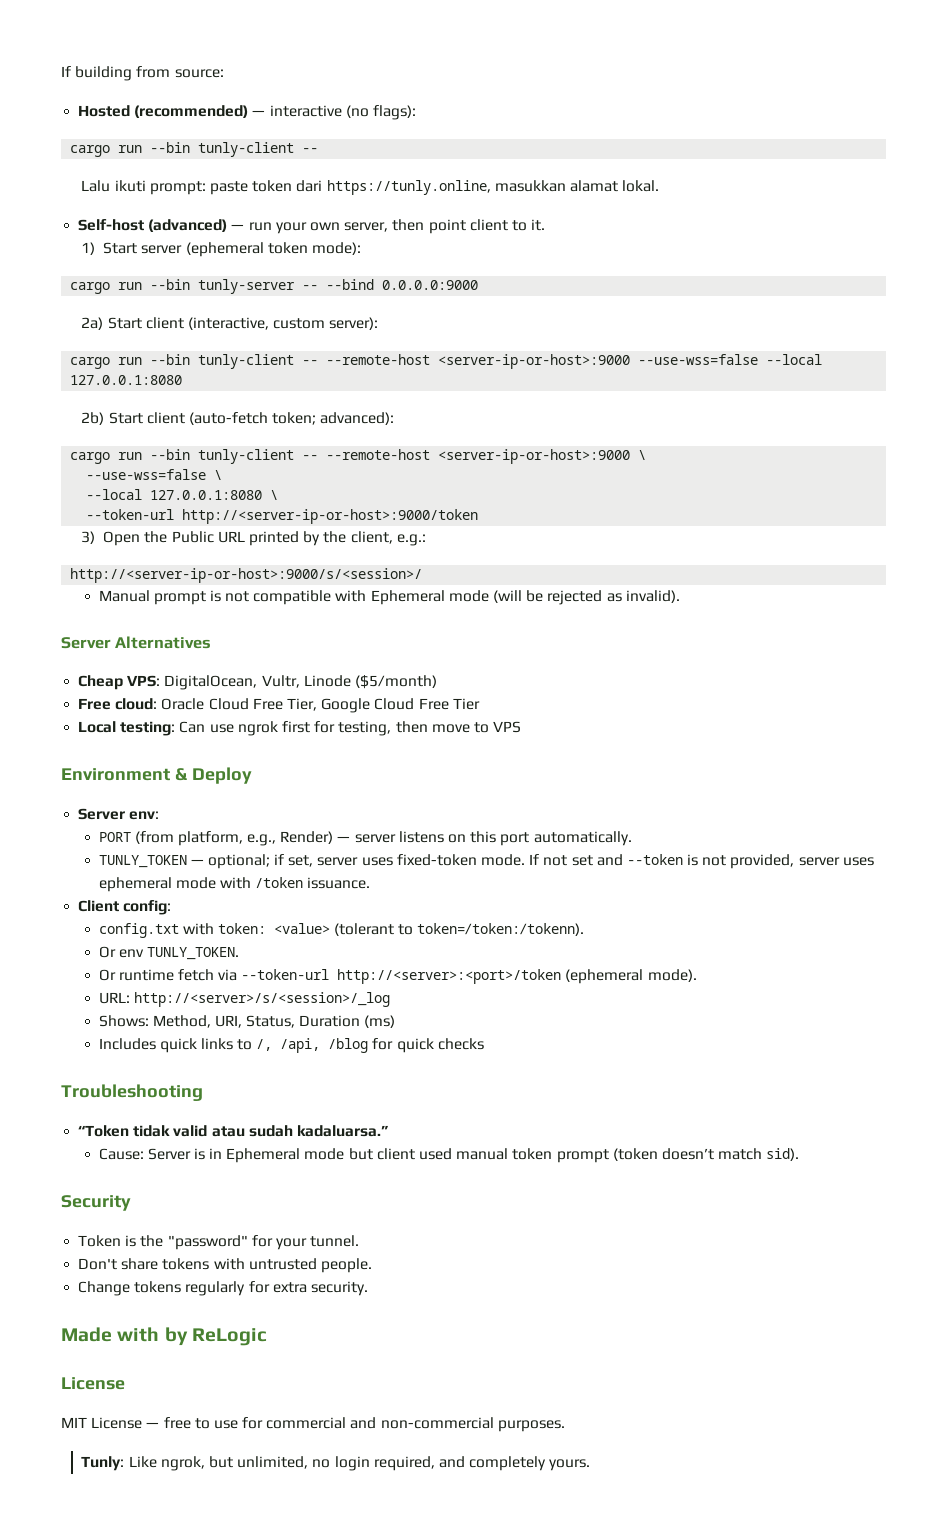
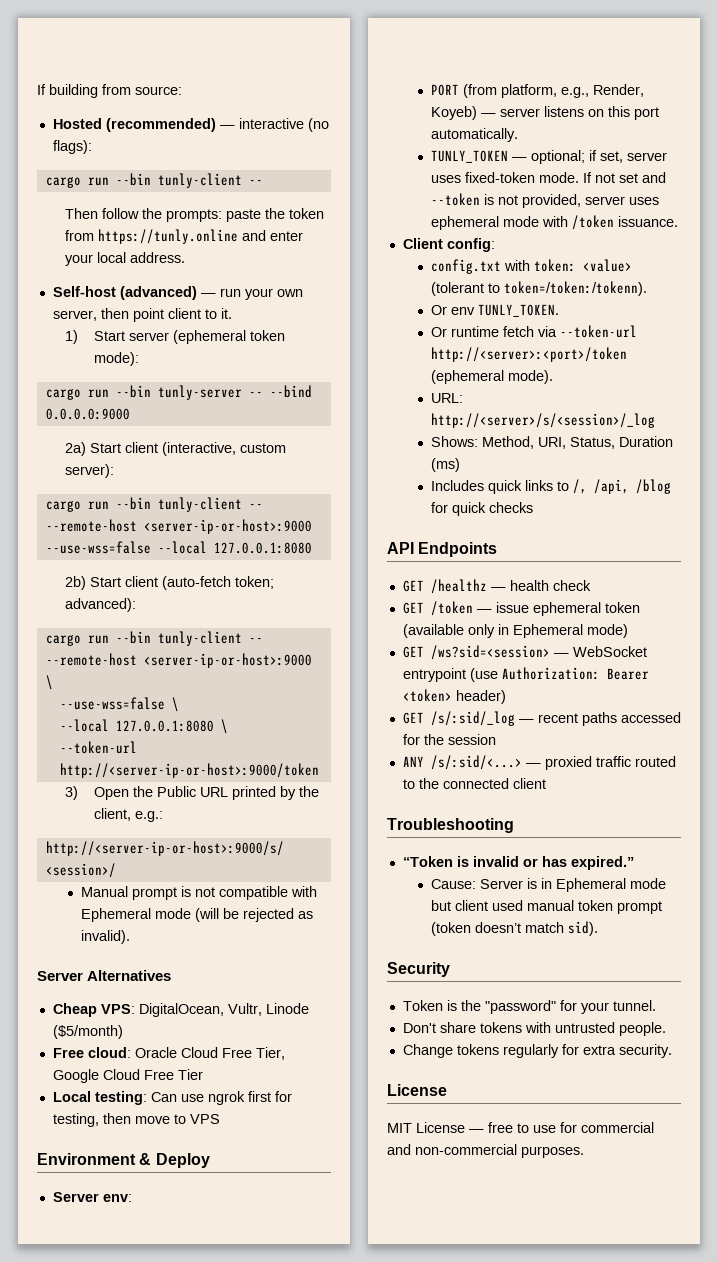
- Lalu ikuti prompt: paste token dari https://tunly.online, masukkan alamat lokal.
+ Then follow the prompts: paste the token from https://tunly.online and enter your local address.
- PORT (from platform, e.g., Render) — server listens on this port automatically.
+ PORT (from platform, e.g., Render, Koyeb) — server listens on this port automatically.
+ API Endpoints
+ GET /healthz — health check
+ GET /token — issue ephemeral token (available only in Ephemeral mode)
+ GET /ws?sid=<session> — WebSocket entrypoint (use Authorization: Bearer <token> header)
+ GET /s/:sid/_log — recent paths accessed for the session
+ ANY /s/:sid/<...> — proxied traffic routed to the connected client
  Troubleshooting
- “Token tidak valid atau sudah kadaluarsa.”
+ “Token is invalid or has expired.”
- Made with by ReLogic
- Tunly: Like ngrok, but unlimited, no login required, and completely yours.

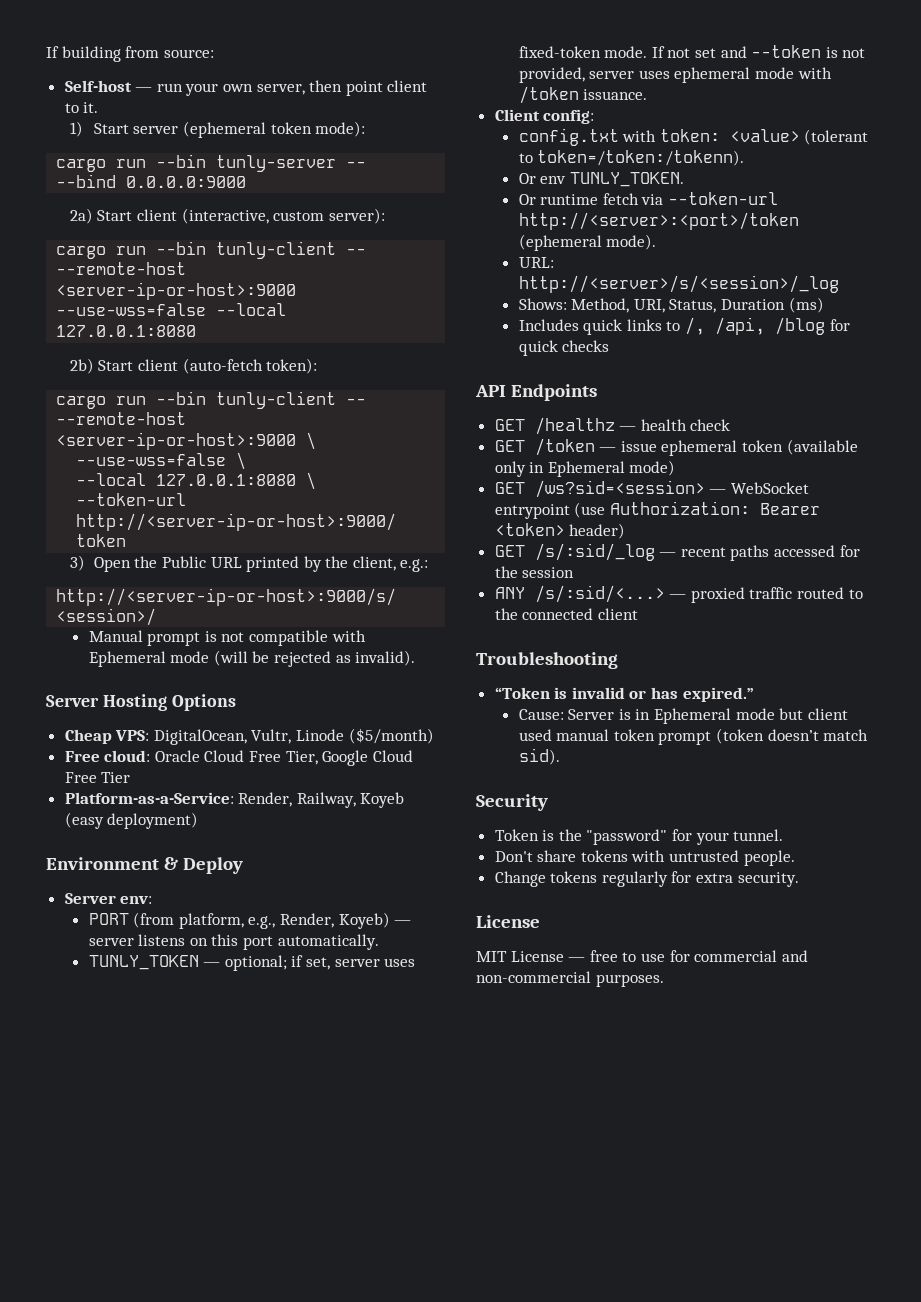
- Hosted (recommended) — interactive (no flags):
- cargo run --bin tunly-client --
- Then follow the prompts: paste the token from https://tunly.online and enter your local address.
- Self-host (advanced) — run your own server, then point client to it.
+ Self-host — run your own server, then point client to it.
- 2b) Start client (auto-fetch token; advanced):
+ 2b) Start client (auto-fetch token):
- Server Alternatives
+ Server Hosting Options
- Local testing: Can use ngrok first for testing, then move to VPS
+ Platform-as-a-Service: Render, Railway, Koyeb (easy deployment)

